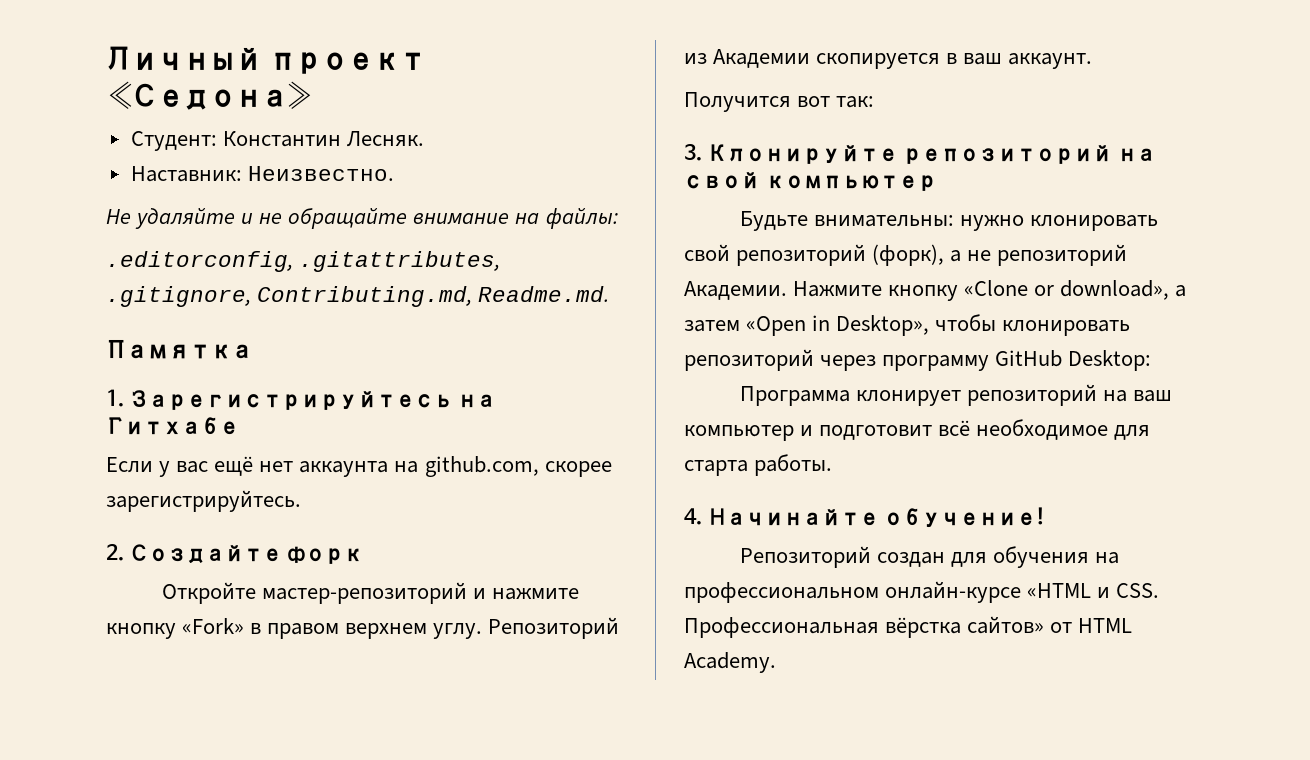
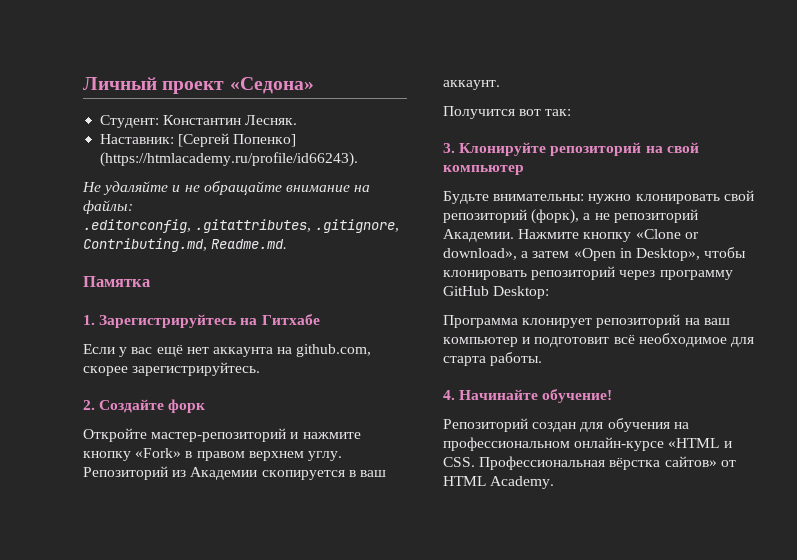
- Наставник: Неизвестно.
+ Наставник: [Сергей Попенко] (https://htmlacademy.ru/profile/id66243).

